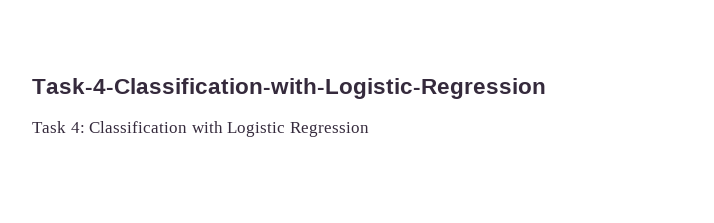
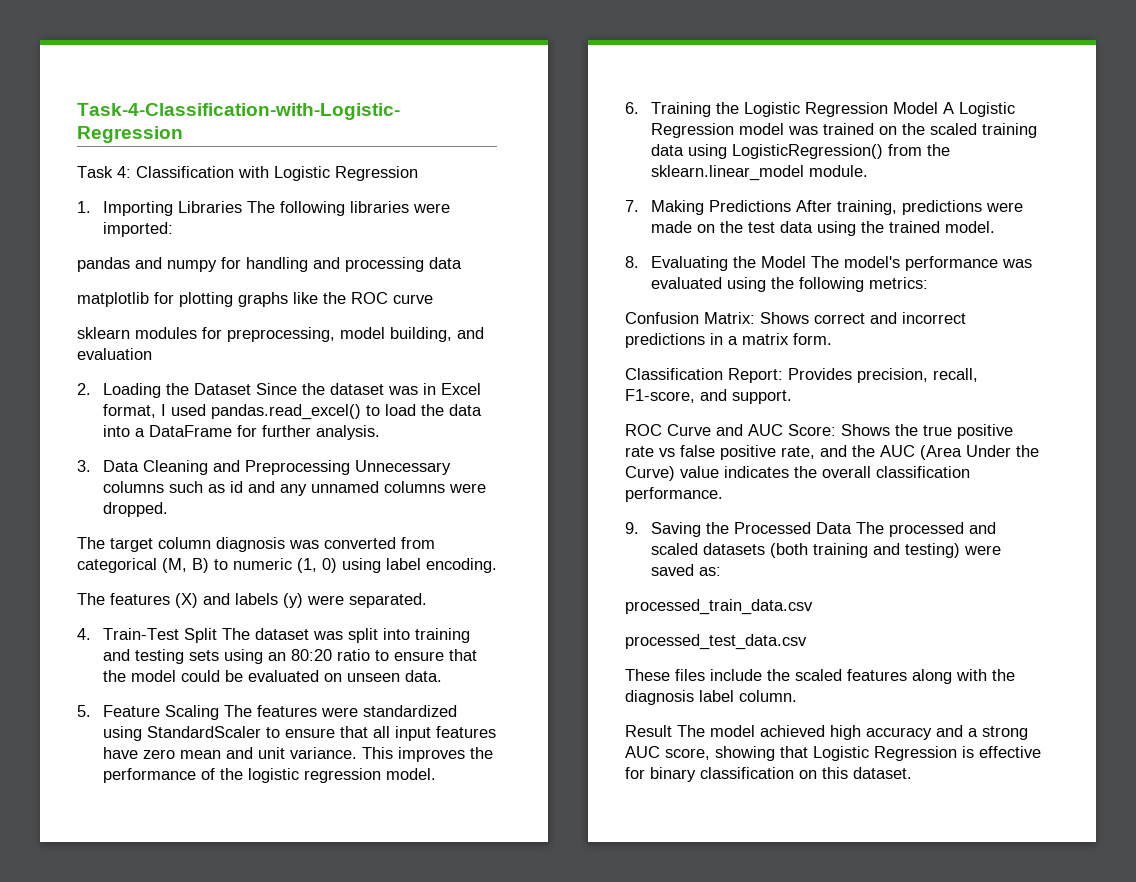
+ 1. Importing Libraries The following libraries were imported:
+ pandas and numpy for handling and processing data
+ matplotlib for plotting graphs like the ROC curve
+ sklearn modules for preprocessing, model building, and evaluation
+ 2. Loading the Dataset Since the dataset was in Excel format, I used pandas.read_excel() to load the data into a DataFrame for further analysis.
+ 3. Data Cleaning and Preprocessing Unnecessary columns such as id and any unnamed columns were dropped.
+ The target column diagnosis was converted from categorical (M, B) to numeric (1, 0) using label encoding.
+ The features (X) and labels (y) were separated.
+ 4. Train-Test Split The dataset was split into training and testing sets using an 80:20 ratio to ensure that the model could be evaluated on unseen data.
+ 5. Feature Scaling The features were standardized using StandardScaler to ensure that all input features have zero mean and unit variance. This improves the performance of the logistic regression model.
+ 6. Training the Logistic Regression Model A Logistic Regression model was trained on the scaled training data using LogisticRegression() from the sklearn.linear_model module.
+ 7. Making Predictions After training, predictions were made on the test data using the trained model.
+ 8. Evaluating the Model The model's performance was evaluated using the following metrics:
+ Confusion Matrix: Shows correct and incorrect predictions in a matrix form.
+ Classification Report: Provides precision, recall, F1-score, and support.
+ ROC Curve and AUC Score: Shows the true positive rate vs false positive rate, and the AUC (Area Under the Curve) value indicates the overall classification performance.
+ 9. Saving the Processed Data The processed and scaled datasets (both training and testing) were saved as:
+ processed_train_data.csv
+ processed_test_data.csv
+ These files include the scaled features along with the diagnosis label column.
+ Result The model achieved high accuracy and a strong AUC score, showing that Logistic Regression is effective for binary classification on this dataset.

